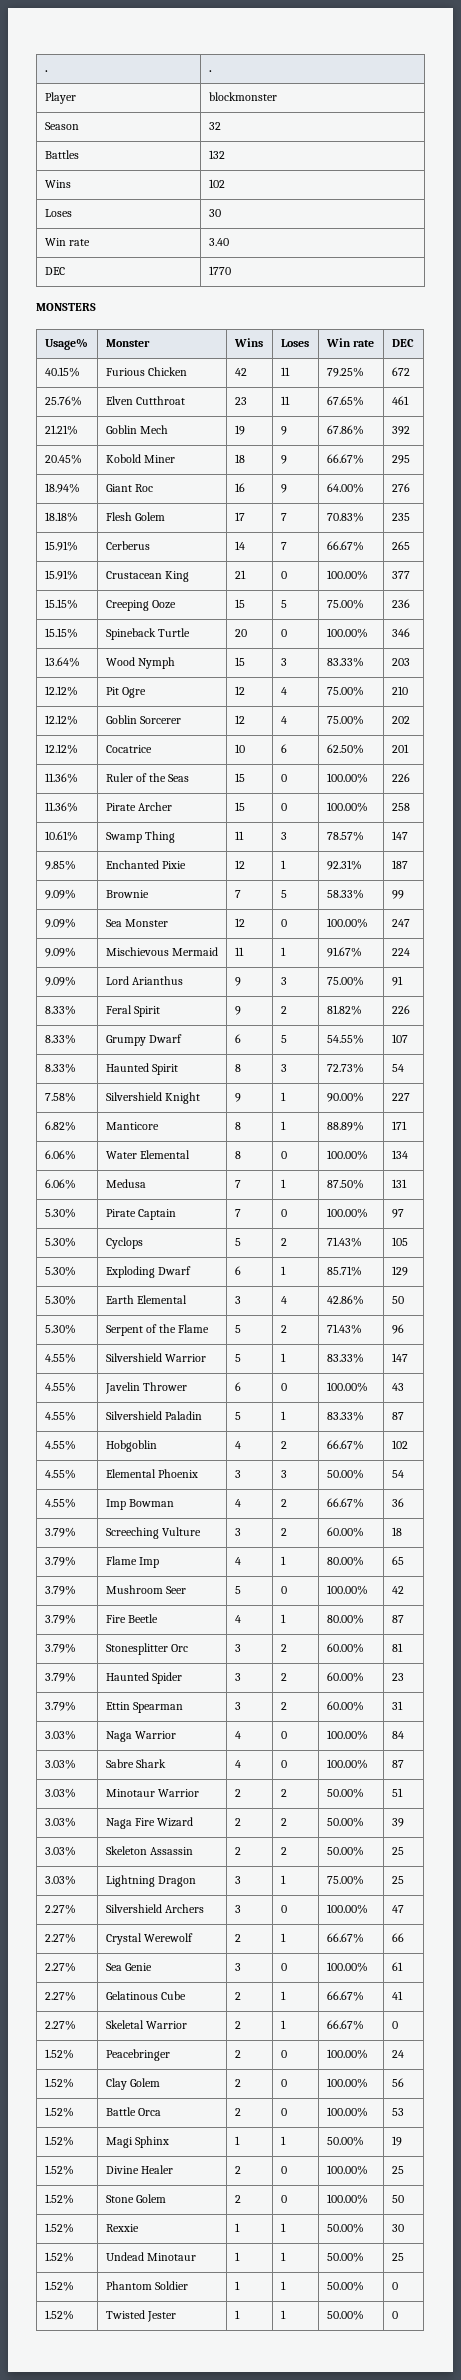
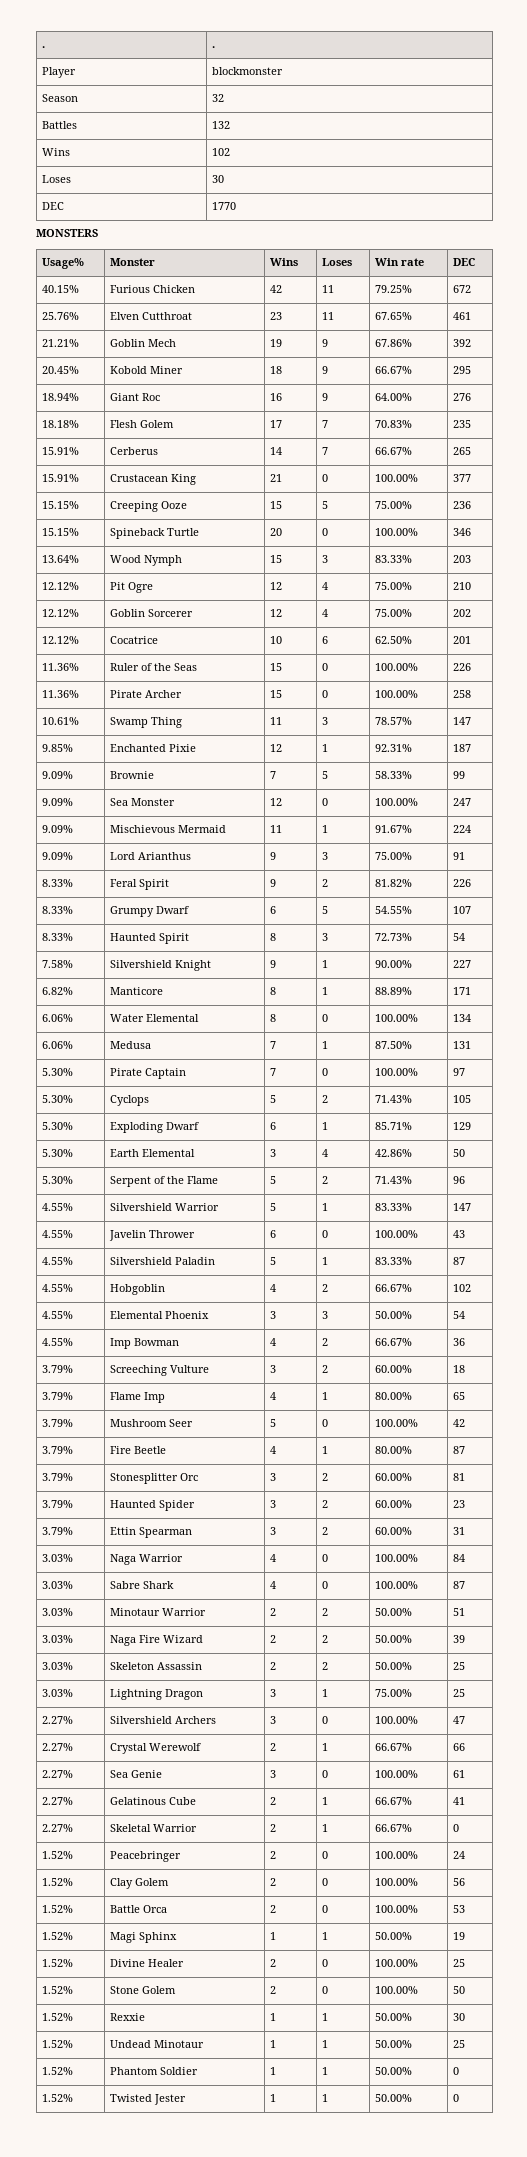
- Win rate | 3.40

